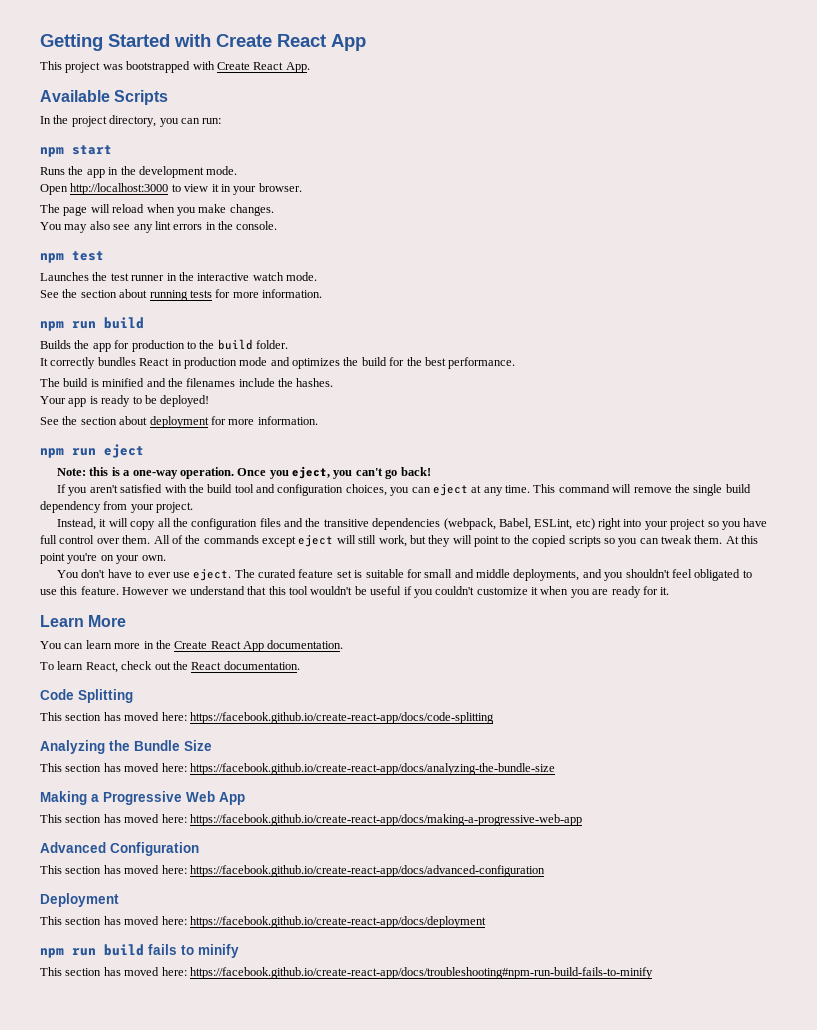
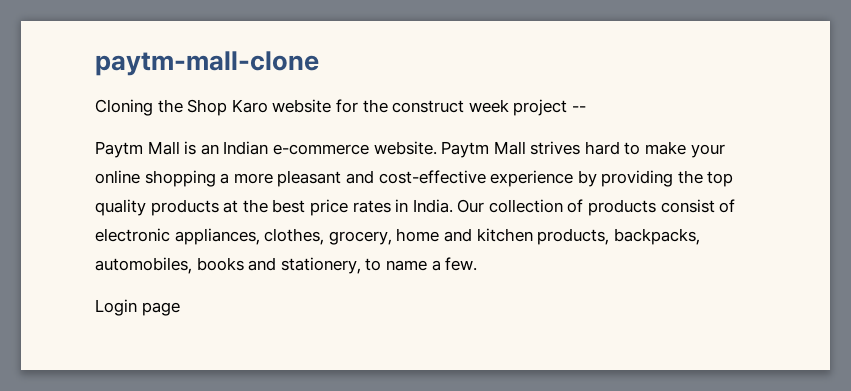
- Getting Started with Create React App
- This project was bootstrapped with Create React App.
- Available Scripts
- In the project directory, you can run:
- npm start
- Runs the app in the development mode.
- Open http://localhost:3000 to view it in your browser.
- The page will reload when you make changes.
- You may also see any lint errors in the console.
- npm test
- Launches the test runner in the interactive watch mode.
- See the section about running tests for more information.
- npm run build
- Builds the app for production to the build folder.
- It correctly bundles React in production mode and optimizes the build for the best performance.
- The build is minified and the filenames include the hashes.
- Your app is ready to be deployed!
- See the section about deployment for more information.
- npm run eject
- Note: this is a one-way operation. Once you eject, you can't go back!
- If you aren't satisfied with the build tool and configuration choices, you can eject at any time. This command will remove the single build dependency from your project.
- Instead, it will copy all the configuration files and the transitive dependencies (webpack, Babel, ESLint, etc) right into your project so you have full control over them. All of the commands except eject will still work, but they will point to the copied scripts so you can tweak them. At this point you're on your own.
- You don't have to ever use eject. The curated feature set is suitable for small and middle deployments, and you shouldn't feel obligated to use this feature. However we understand that this tool wouldn't be useful if you couldn't customize it when you are ready for it.
- Learn More
- You can learn more in the Create React App documentation.
- To learn React, check out the React documentation.
- Code Splitting
- This section has moved here: https://facebook.github.io/create-react-app/docs/code-splitting
- Analyzing the Bundle Size
- This section has moved here: https://facebook.github.io/create-react-app/docs/analyzing-the-bundle-size
- Making a Progressive Web App
- This section has moved here: https://facebook.github.io/create-react-app/docs/making-a-progressive-web-app
- Advanced Configuration
- This section has moved here: https://facebook.github.io/create-react-app/docs/advanced-configuration
- Deployment
- This section has moved here: https://facebook.github.io/create-react-app/docs/deployment
- npm run build fails to minify
- This section has moved here: https://facebook.github.io/create-react-app/docs/troubleshooting#npm-run-build-fails-to-minify
+ paytm-mall-clone
+ Cloning the Shop Karo website for the construct week project --
+ Paytm Mall is an Indian e-commerce website. Paytm Mall strives hard to make your online shopping a more pleasant and cost-effective experience by providing the top quality products at the best price rates in India. Our collection of products consist of electronic appliances, clothes, grocery, home and kitchen products, backpacks, automobiles, books and stationery, to name a few.
+ Login page

